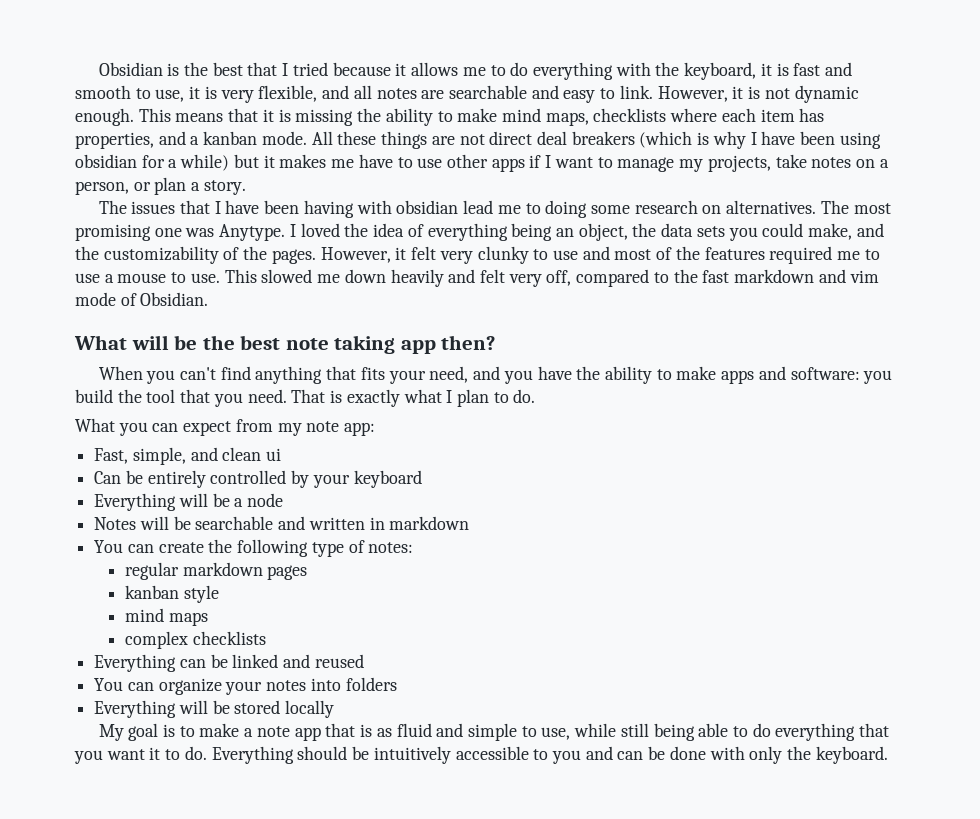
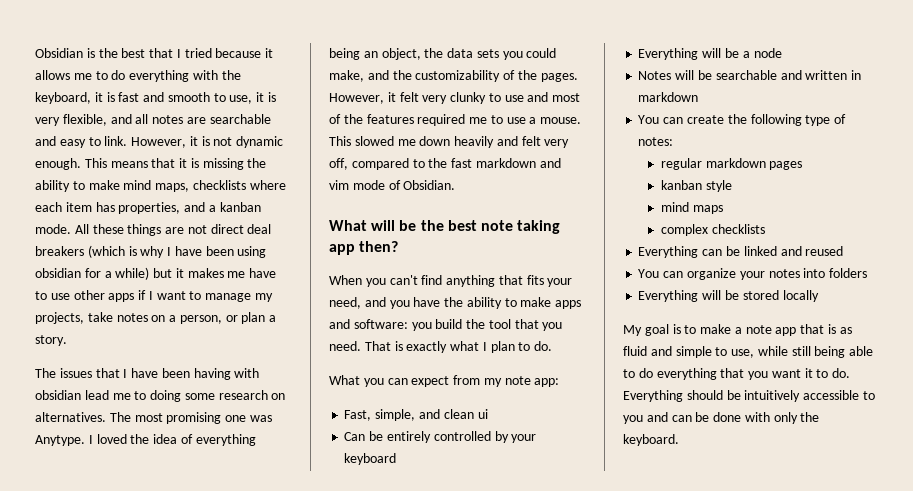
- However, it felt very clunky to use and most of the features required me to use a mouse to use.
+ However, it felt very clunky to use and most of the features required me to use a mouse.

